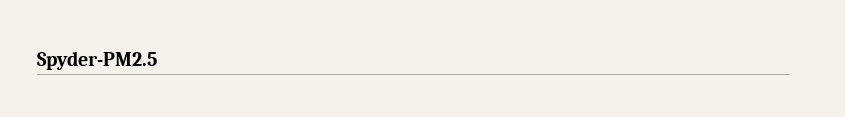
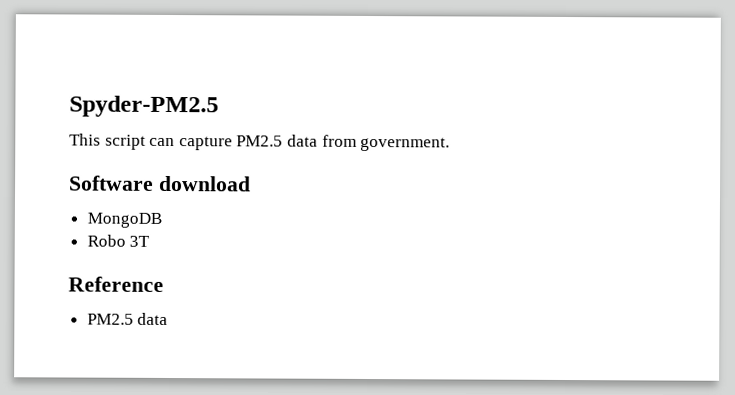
+ This script can capture PM2.5 data from government.
+ Software download
+ MongoDB
+ Robo 3T
+ Reference
+ PM2.5 data

